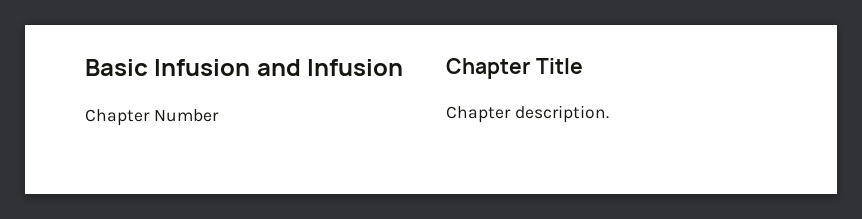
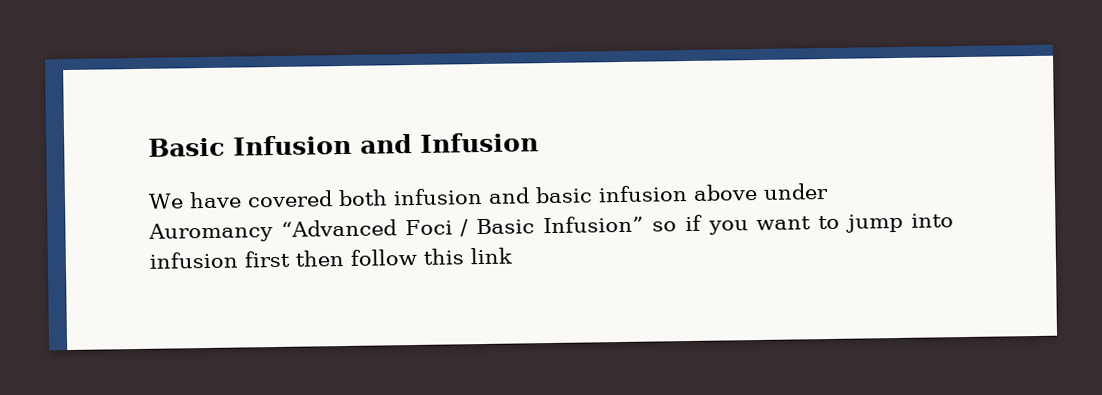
- Chapter Number
- Chapter Title
- Chapter description.
+ We have covered both infusion and basic infusion above under Auromancy “Advanced Foci / Basic Infusion” so if you want to jump into infusion first then follow this link

